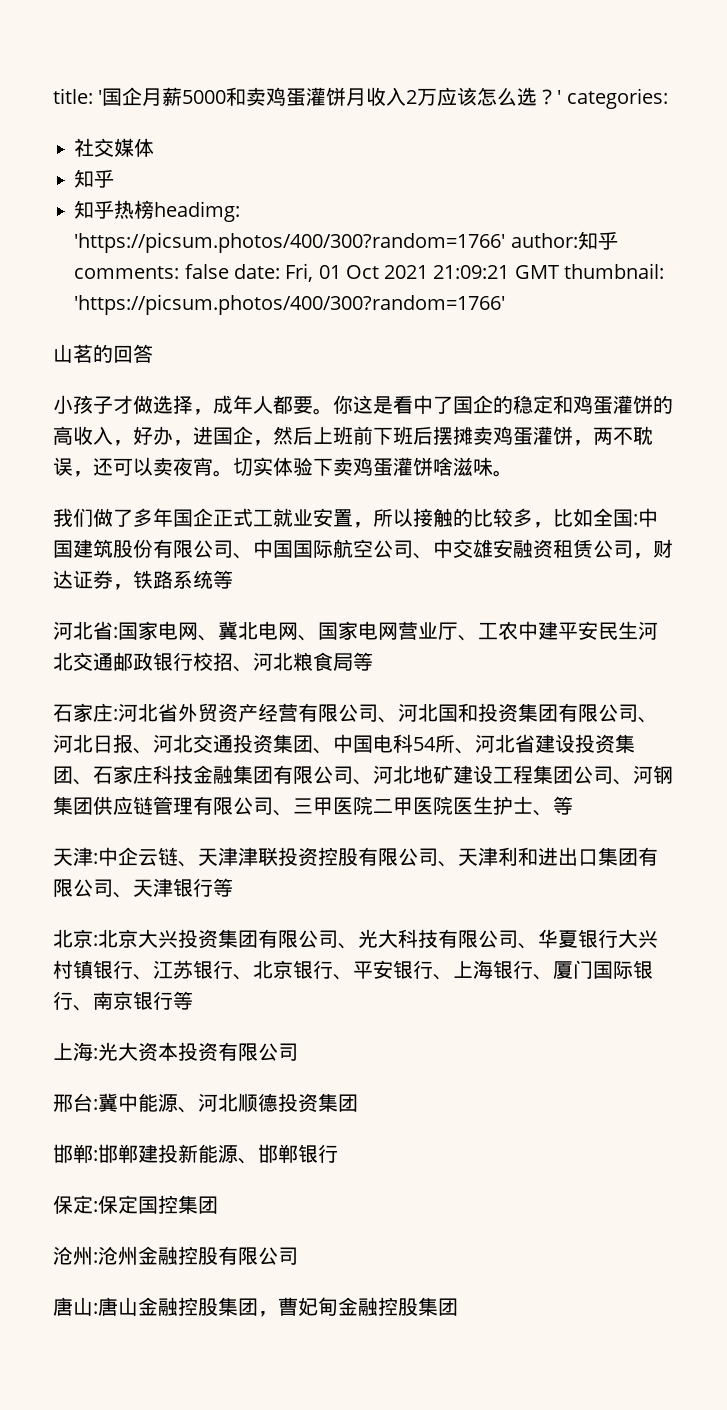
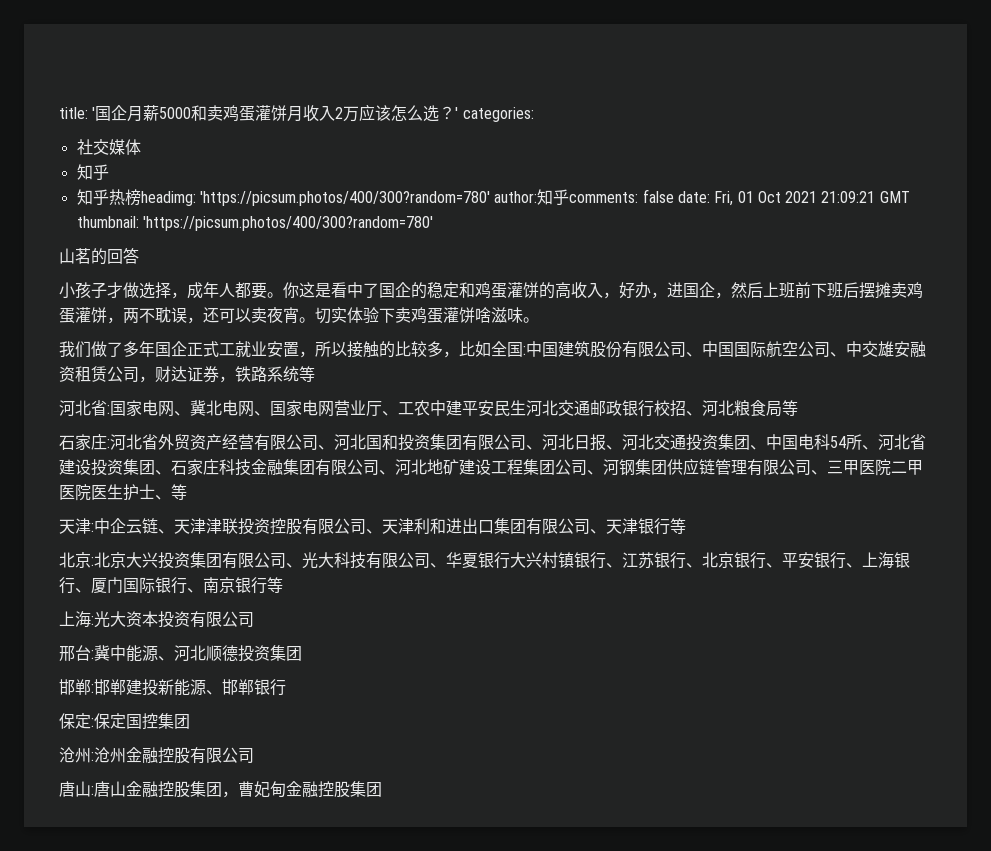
- 知乎热榜headimg: 'https://picsum.photos/400/300?random=1766' author:知乎comments: false date: Fri, 01 Oct 2021 21:09:21 GMT thumbnail: 'https://picsum.photos/400/300?random=1766'
+ 知乎热榜headimg: 'https://picsum.photos/400/300?random=780' author:知乎comments: false date: Fri, 01 Oct 2021 21:09:21 GMT thumbnail: 'https://picsum.photos/400/300?random=780'

